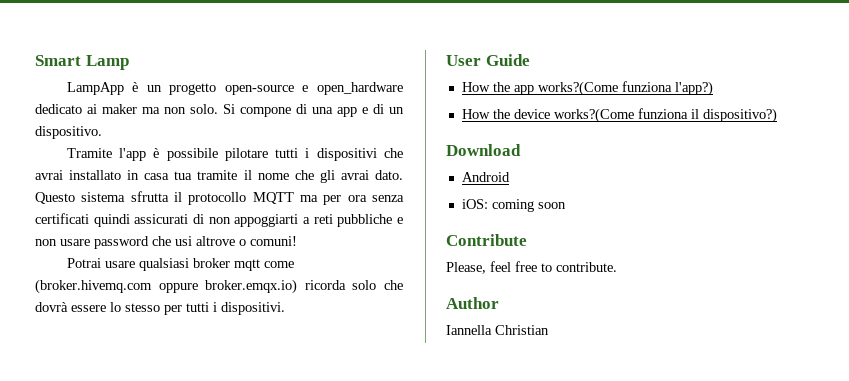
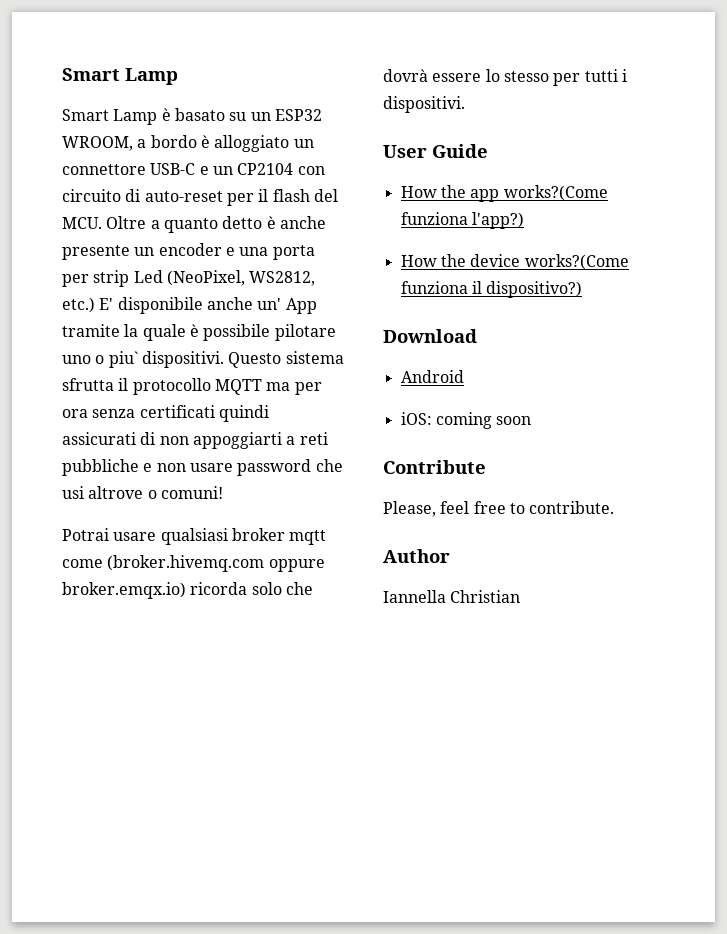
- LampApp è un progetto open-source e open_hardware dedicato ai maker ma non solo. Si compone di una app e di un dispositivo.
- Tramite l'app è possibile pilotare tutti i dispositivi che avrai installato in casa tua tramite il nome che gli avrai dato.
+ Smart Lamp è basato su un ESP32 WROOM, a bordo è alloggiato un connettore USB-C e un CP2104 con circuito di auto-reset per il flash del MCU. Oltre a quanto detto è anche presente un encoder e una porta per strip Led (NeoPixel, WS2812, etc.) E' disponibile anche un' App tramite la quale è possibile pilotare uno o piu` dispositivi.

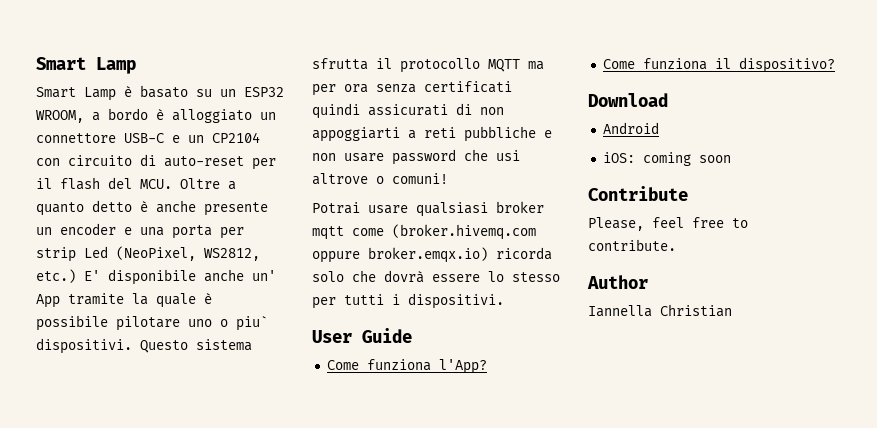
- How the app works?(Come funziona l'app?)
- How the device works?(Come funziona il dispositivo?)
+ Come funziona l'App?
+ Come funziona il dispositivo?

